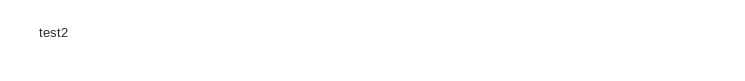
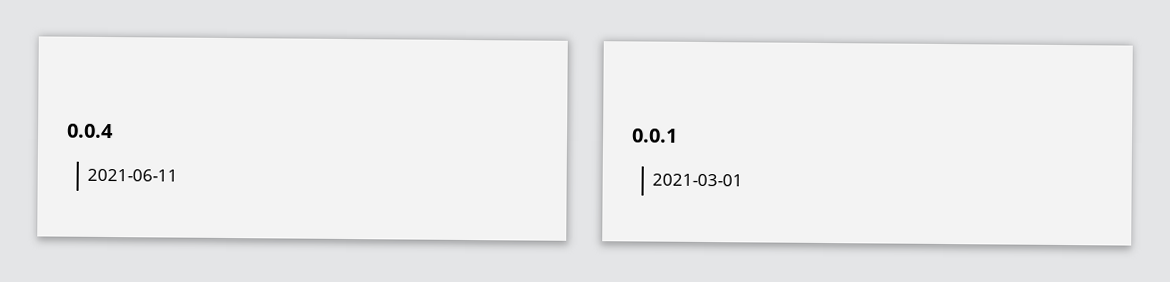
- test2
+ 0.0.4
+ 2021-06-11
+ 0.0.1
+ 2021-03-01

